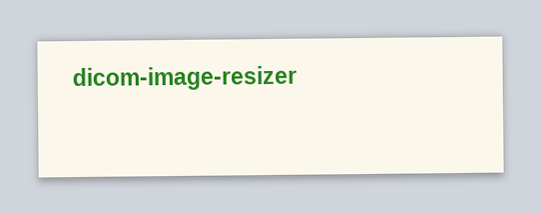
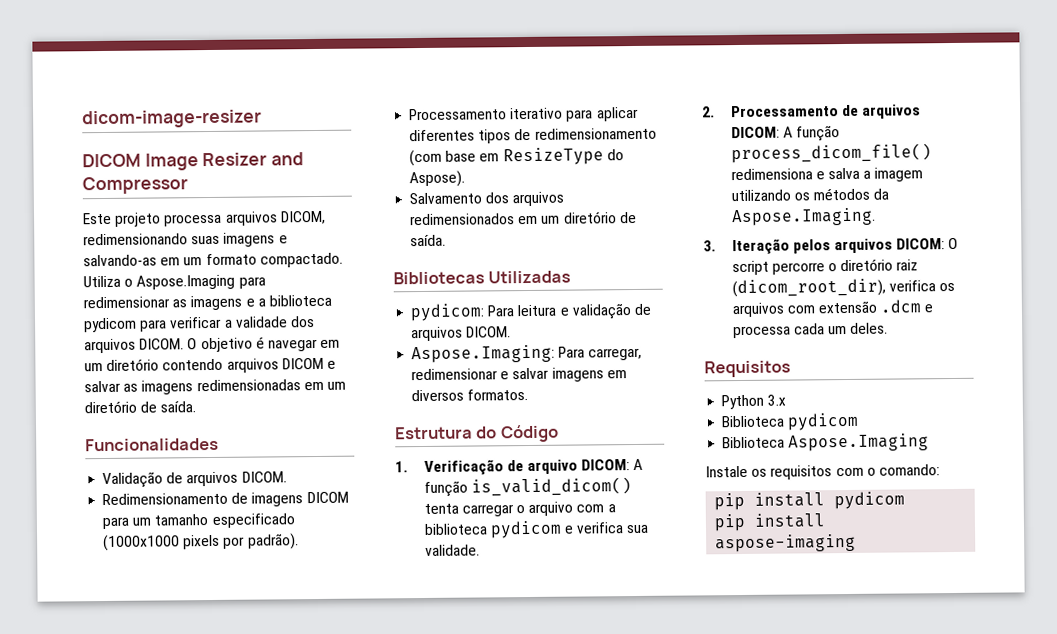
+ DICOM Image Resizer and Compressor
+ Este projeto processa arquivos DICOM, redimensionando suas imagens e salvando-as em um formato compactado. Utiliza o Aspose.Imaging para redimensionar as imagens e a biblioteca pydicom para verificar a validade dos arquivos DICOM. O objetivo é navegar em um diretório contendo arquivos DICOM e salvar as imagens redimensionadas em um diretório de saída.
+ Funcionalidades
+ Validação de arquivos DICOM.
+ Redimensionamento de imagens DICOM para um tamanho especificado (1000x1000 pixels por padrão).
+ Processamento iterativo para aplicar diferentes tipos de redimensionamento (com base em ResizeType do Aspose).
+ Salvamento dos arquivos redimensionados em um diretório de saída.
+ Bibliotecas Utilizadas
+ pydicom: Para leitura e validação de arquivos DICOM.
+ Aspose.Imaging: Para carregar, redimensionar e salvar imagens em diversos formatos.
+ Estrutura do Código
+ 1. Verificação de arquivo DICOM: A função is_valid_dicom() tenta carregar o arquivo com a biblioteca pydicom e verifica sua validade.
+ 2. Processamento de arquivos DICOM: A função process_dicom_file() redimensiona e salva a imagem utilizando os métodos da Aspose.Imaging.
+ 3. Iteração pelos arquivos DICOM: O script percorre o diretório raiz (dicom_root_dir), verifica os arquivos com extensão .dcm e processa cada um deles.
+ Requisitos
+ Python 3.x
+ Biblioteca pydicom
+ Biblioteca Aspose.Imaging
+ Instale os requisitos com o comando:
+ pip install pydicom
+ pip install aspose-imaging

